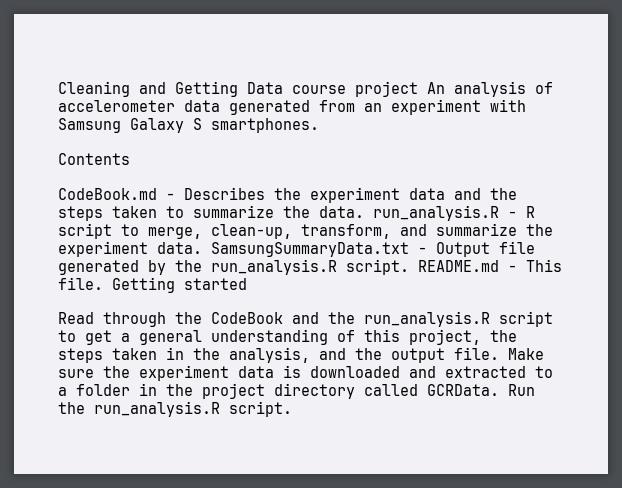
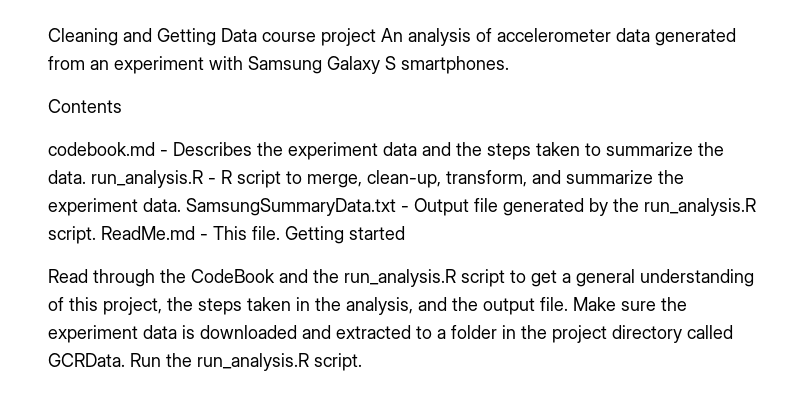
- CodeBook.md - Describes the experiment data and the steps taken to summarize the data. run_analysis.R - R script to merge, clean-up, transform, and summarize the experiment data.
+ codebook.md - Describes the experiment data and the steps taken to summarize the data. run_analysis.R - R script to merge, clean-up, transform, and summarize the experiment data.
- README.md - This file.
+ ReadMe.md - This file.

